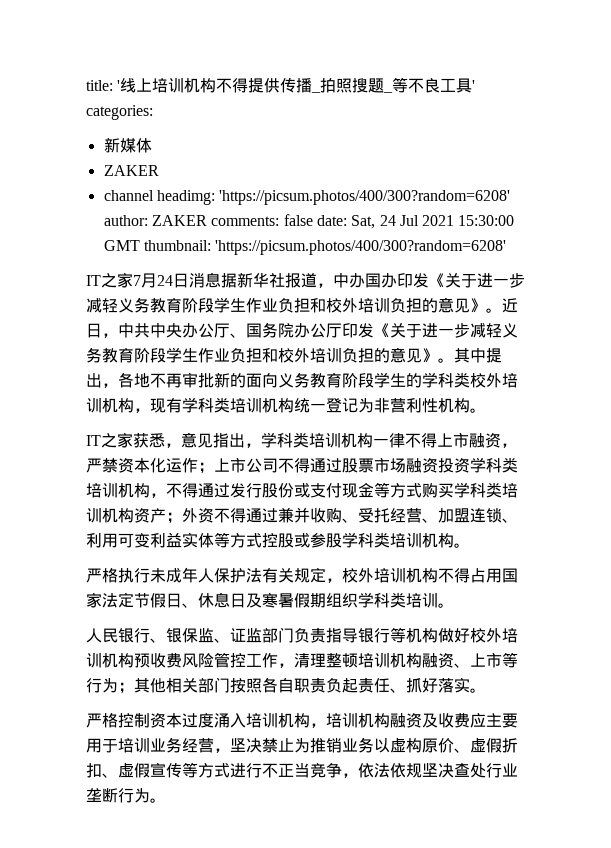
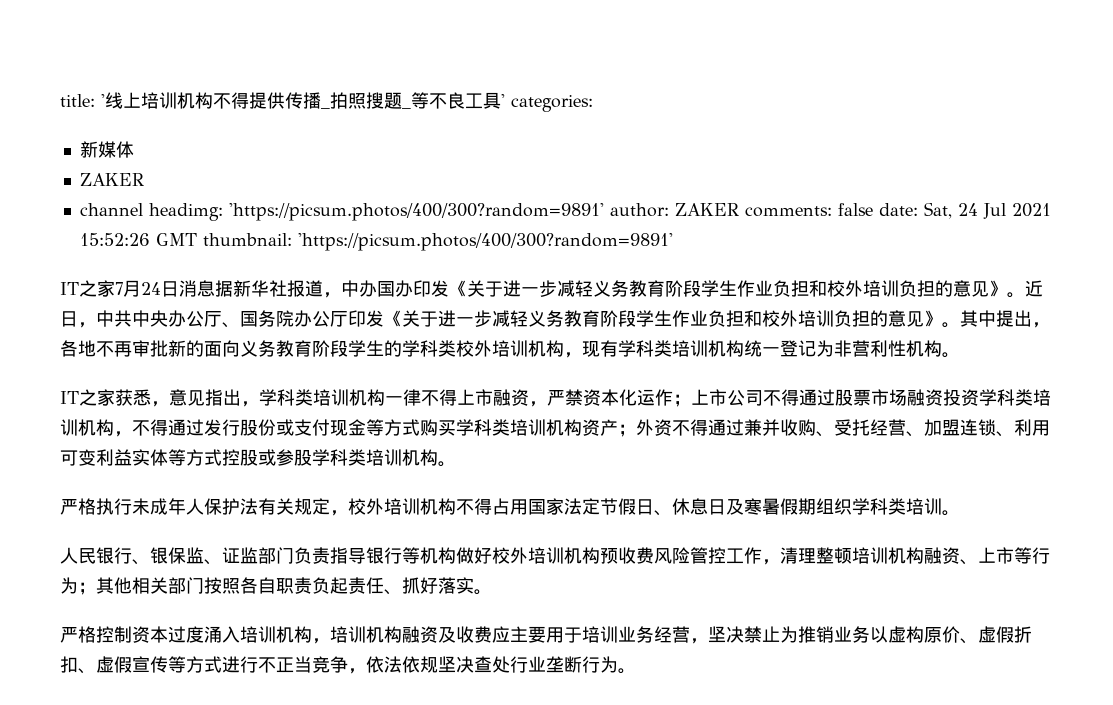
- channel headimg: 'https://picsum.photos/400/300?random=6208' author: ZAKER comments: false date: Sat, 24 Jul 2021 15:30:00 GMT thumbnail: 'https://picsum.photos/400/300?random=6208'
+ channel headimg: 'https://picsum.photos/400/300?random=9891' author: ZAKER comments: false date: Sat, 24 Jul 2021 15:52:26 GMT thumbnail: 'https://picsum.photos/400/300?random=9891'

